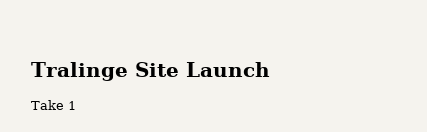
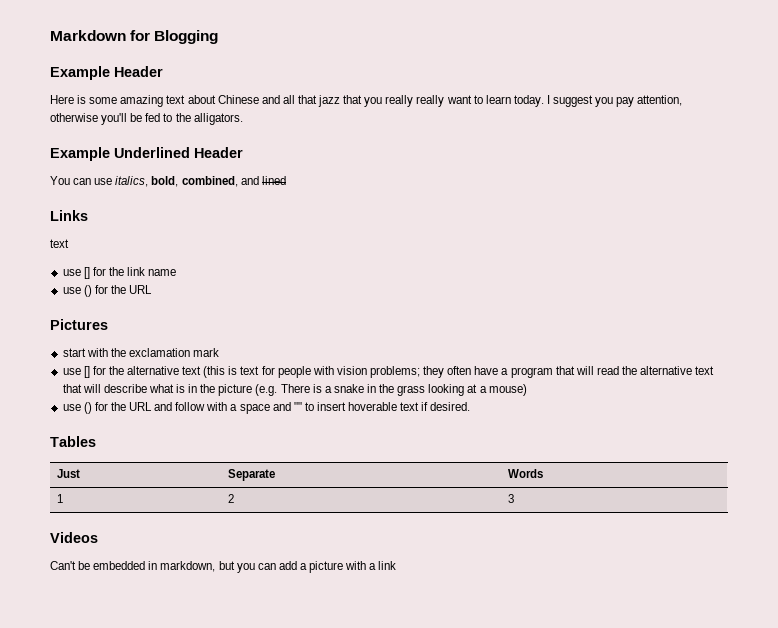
- Tralinge Site Launch
- Take 1
+ Markdown for Blogging
+ Example Header
+ Here is some amazing text about Chinese and all that jazz that you really really want to learn today. I suggest you pay attention, otherwise you'll be fed to the alligators.
+ Example Underlined Header
+ You can use italics, bold, combined, and lined
+ Links
+ text
+ use [] for the link name
+ use () for the URL
+ Pictures
+ start with the exclamation mark
+ use [] for the alternative text (this is text for people with vision problems; they often have a program that will read the alternative text that will describe what is in the picture (e.g. There is a snake in the grass looking at a mouse)
+ use () for the URL and follow with a space and "" to insert hoverable text if desired.
+ Tables
+ Just | Separate | Words
+ 1 | 2 | 3
+ Videos
+ Can't be embedded in markdown, but you can add a picture with a link

